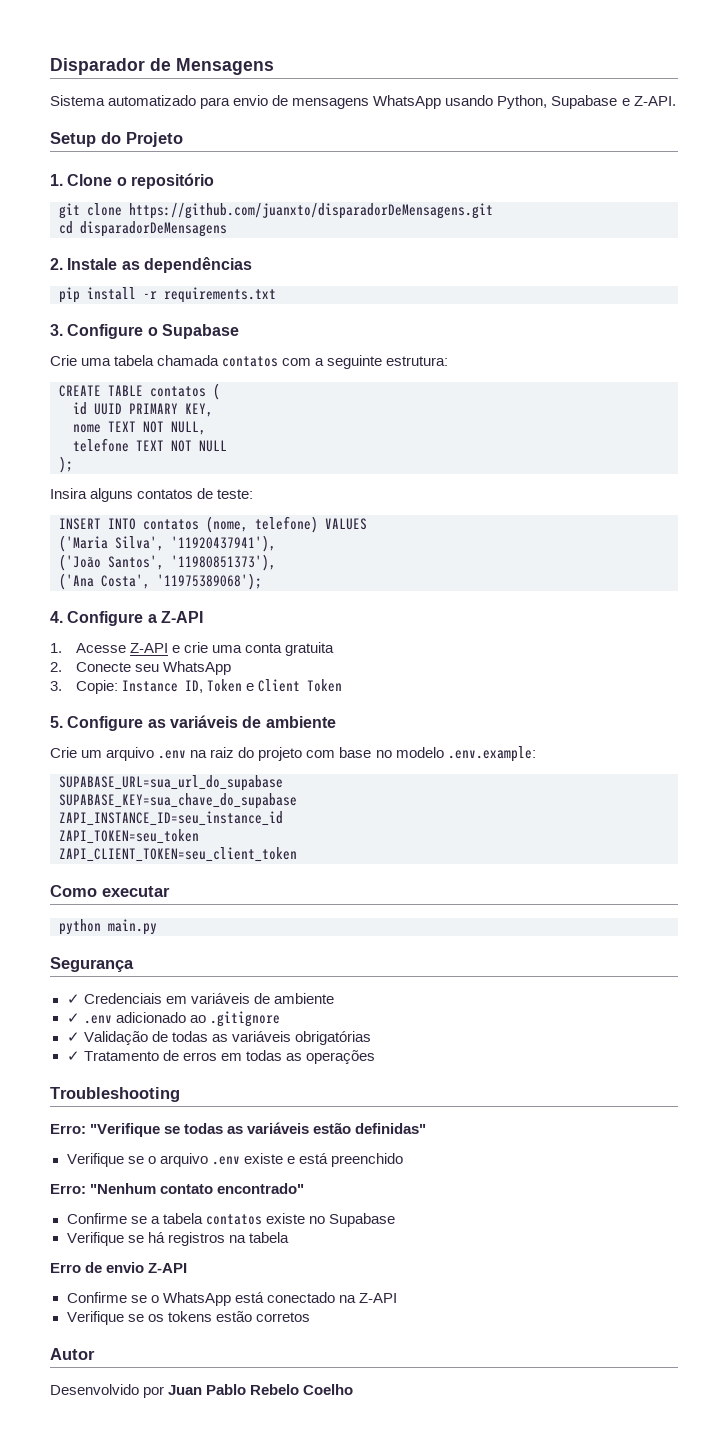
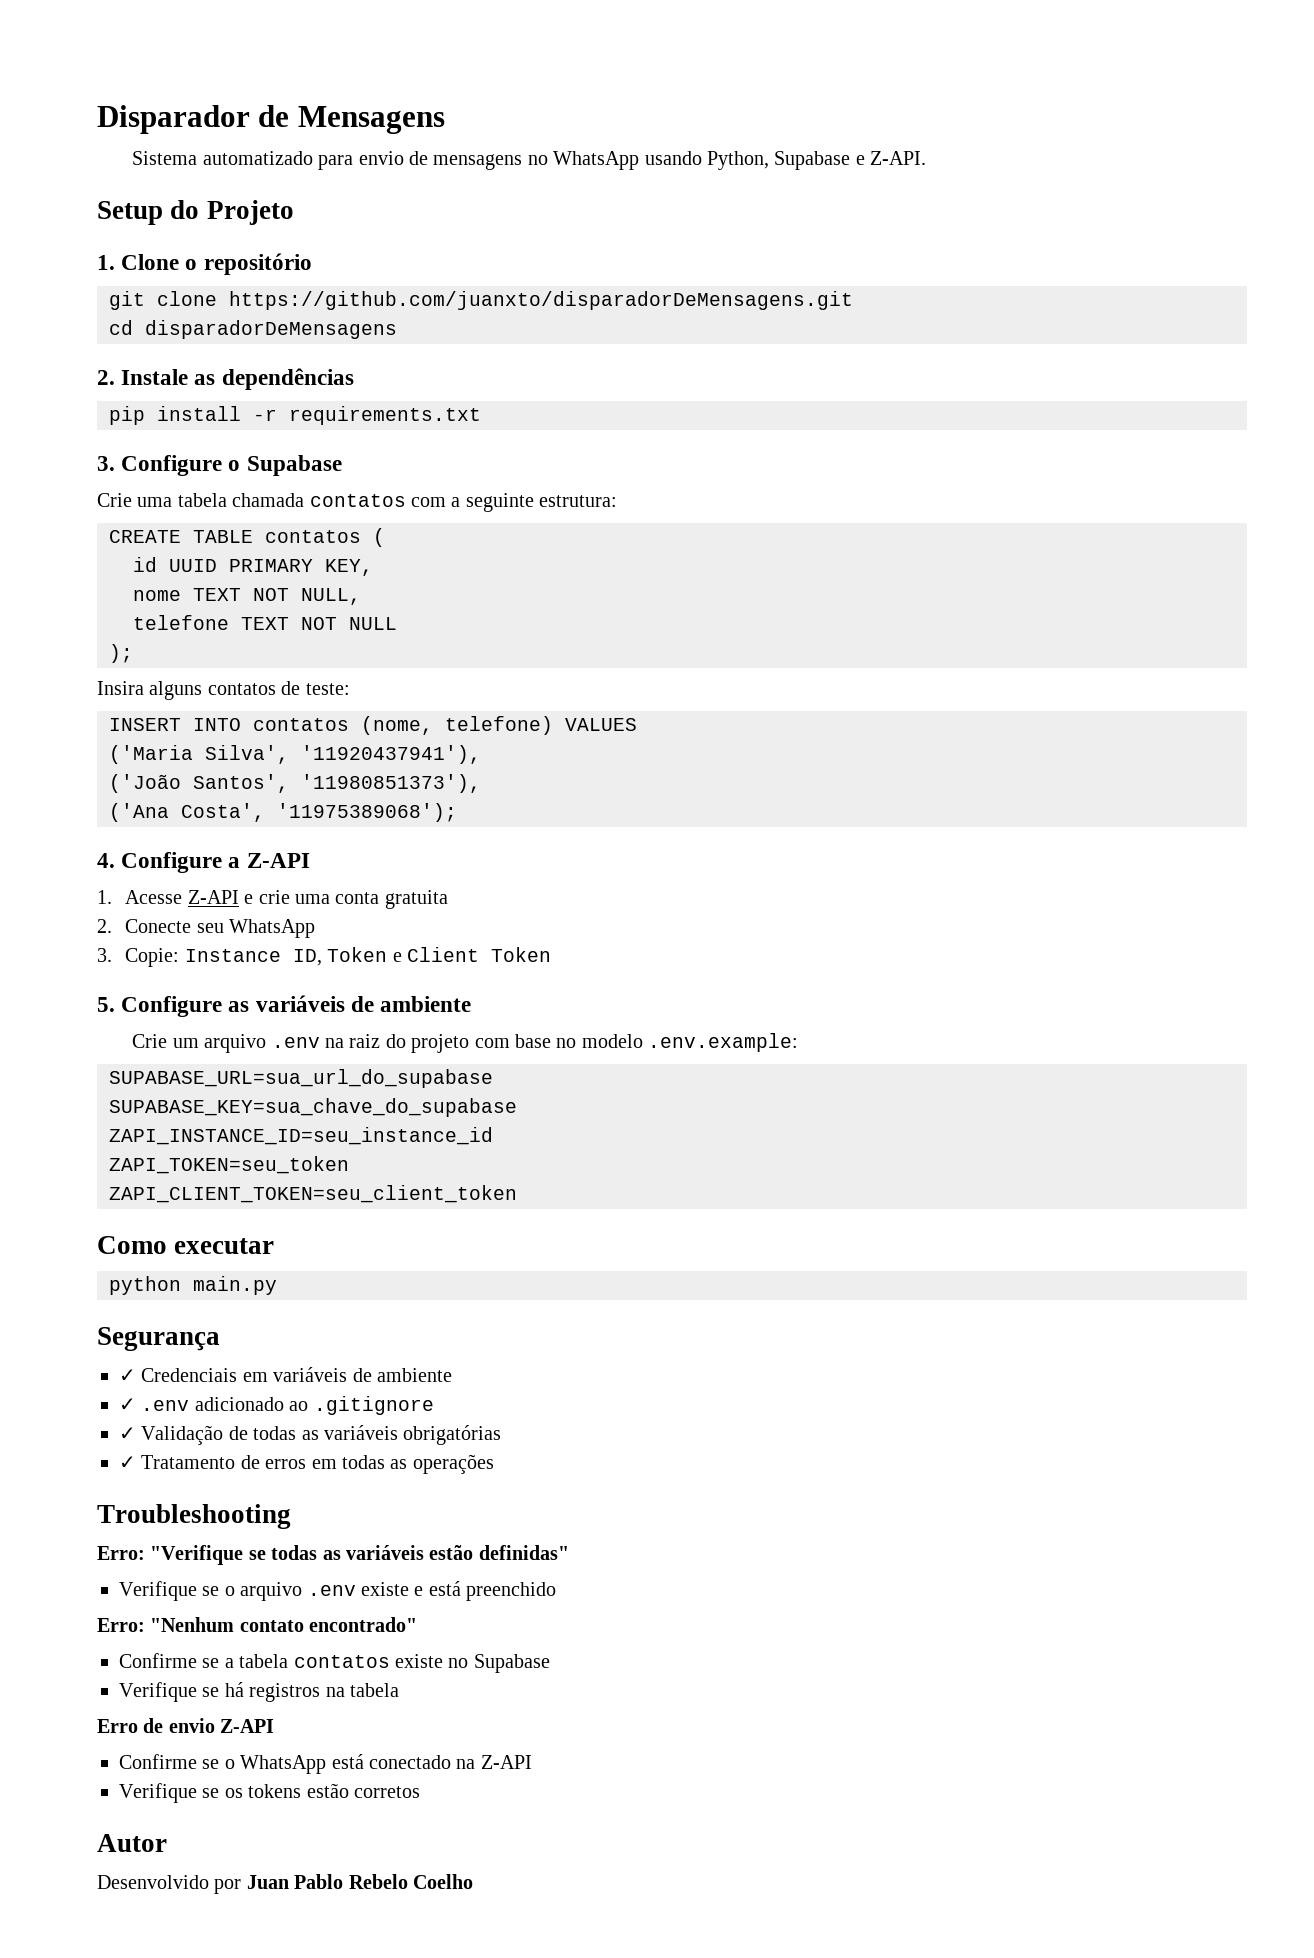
- Sistema automatizado para envio de mensagens WhatsApp usando Python, Supabase e Z-API.
+ Sistema automatizado para envio de mensagens no WhatsApp usando Python, Supabase e Z-API.

